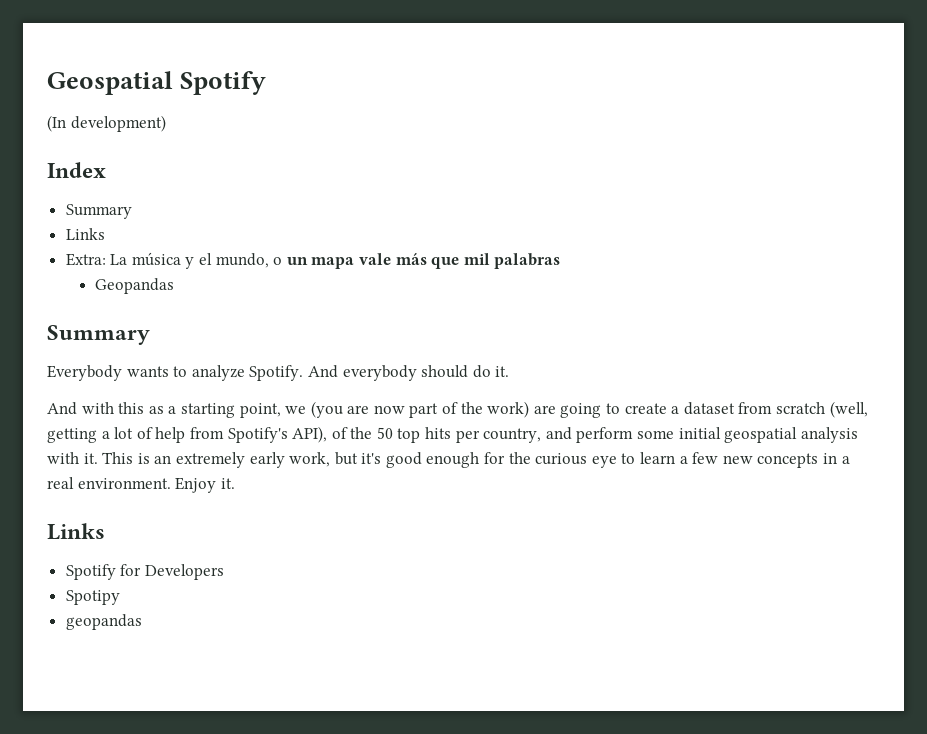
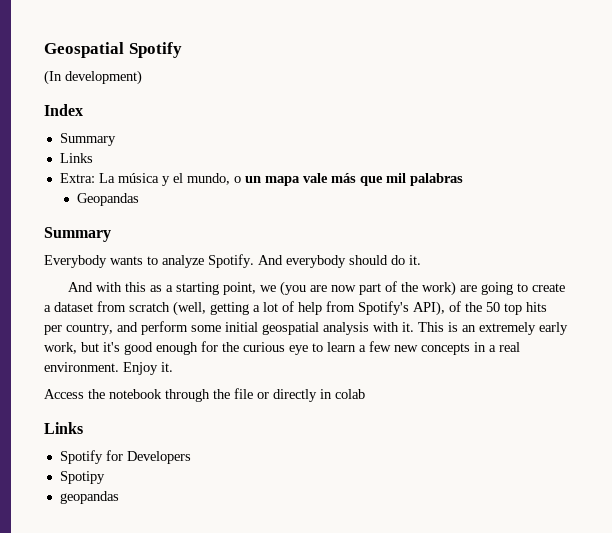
+ Access the notebook through the file or directly in colab

